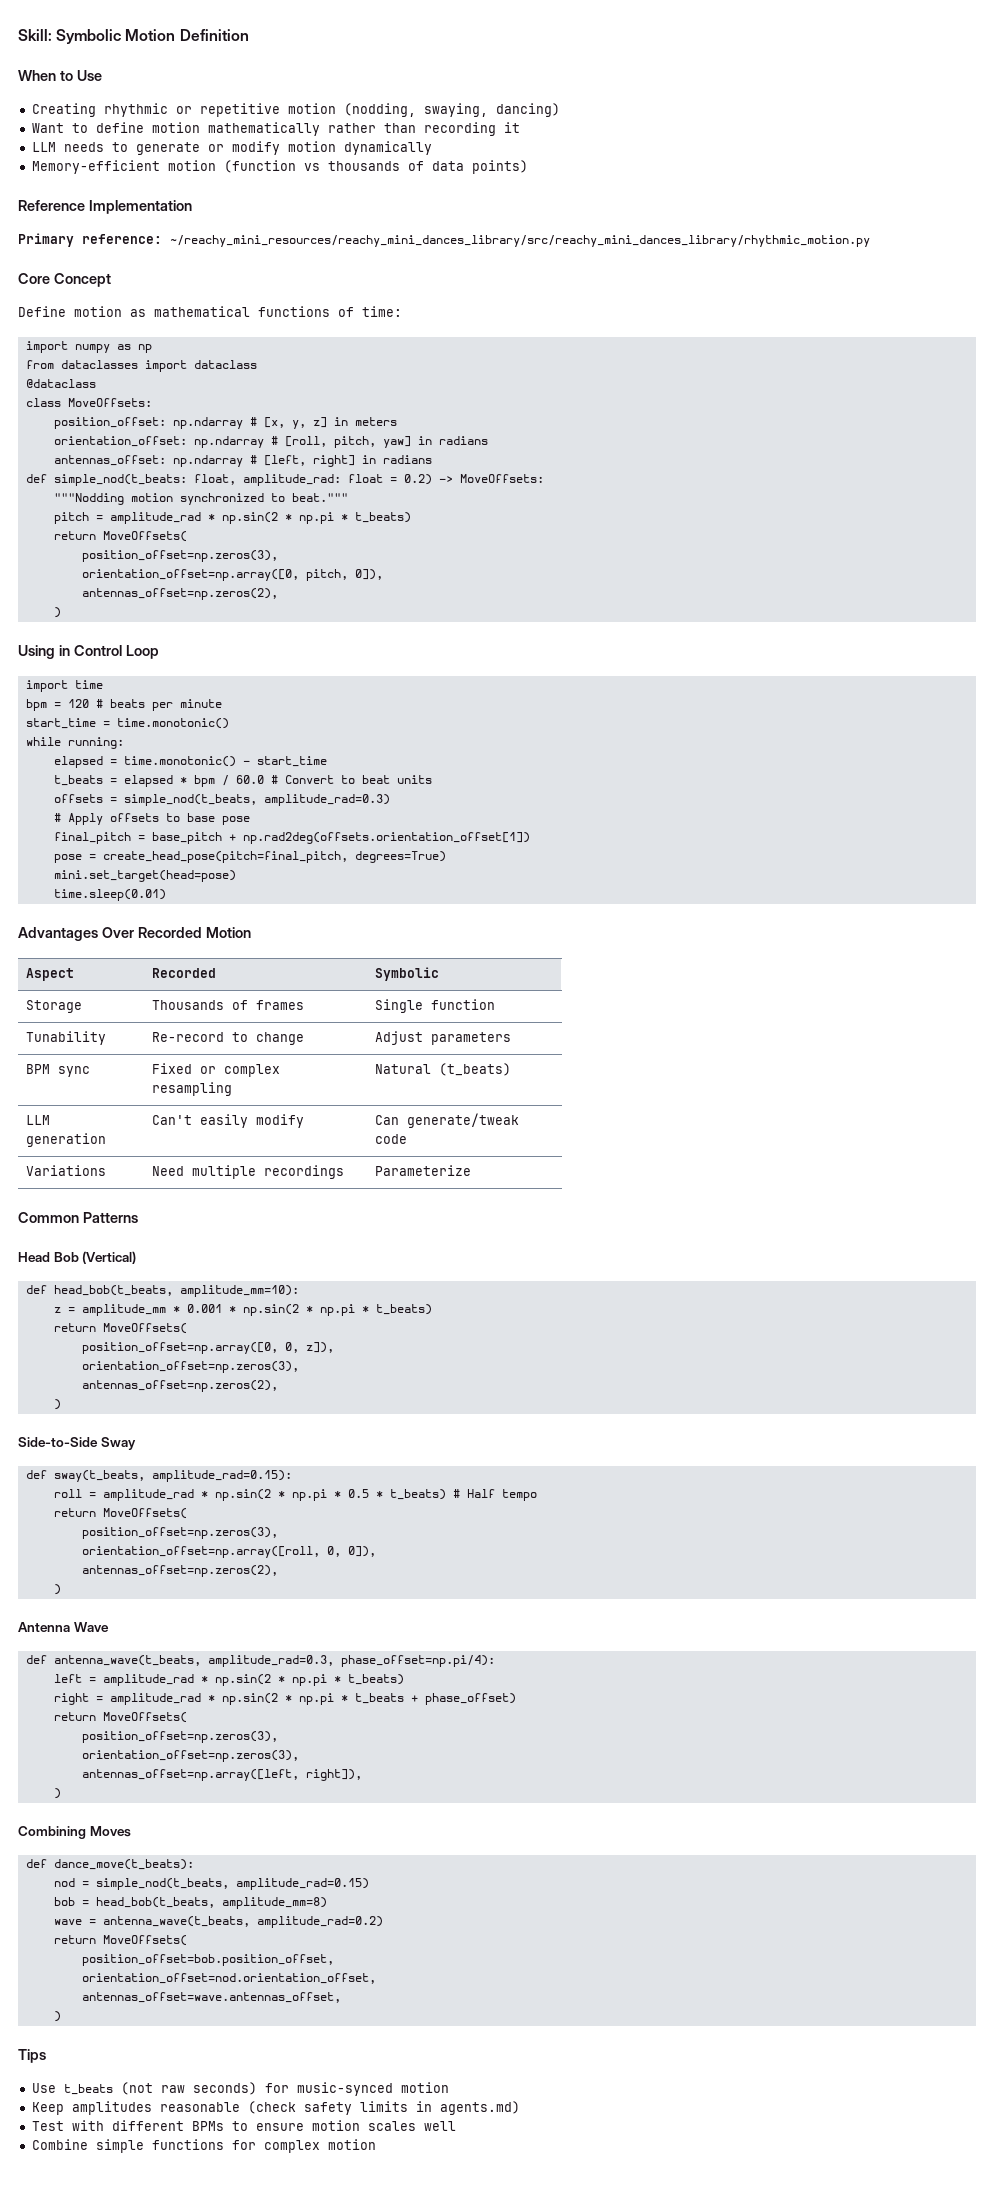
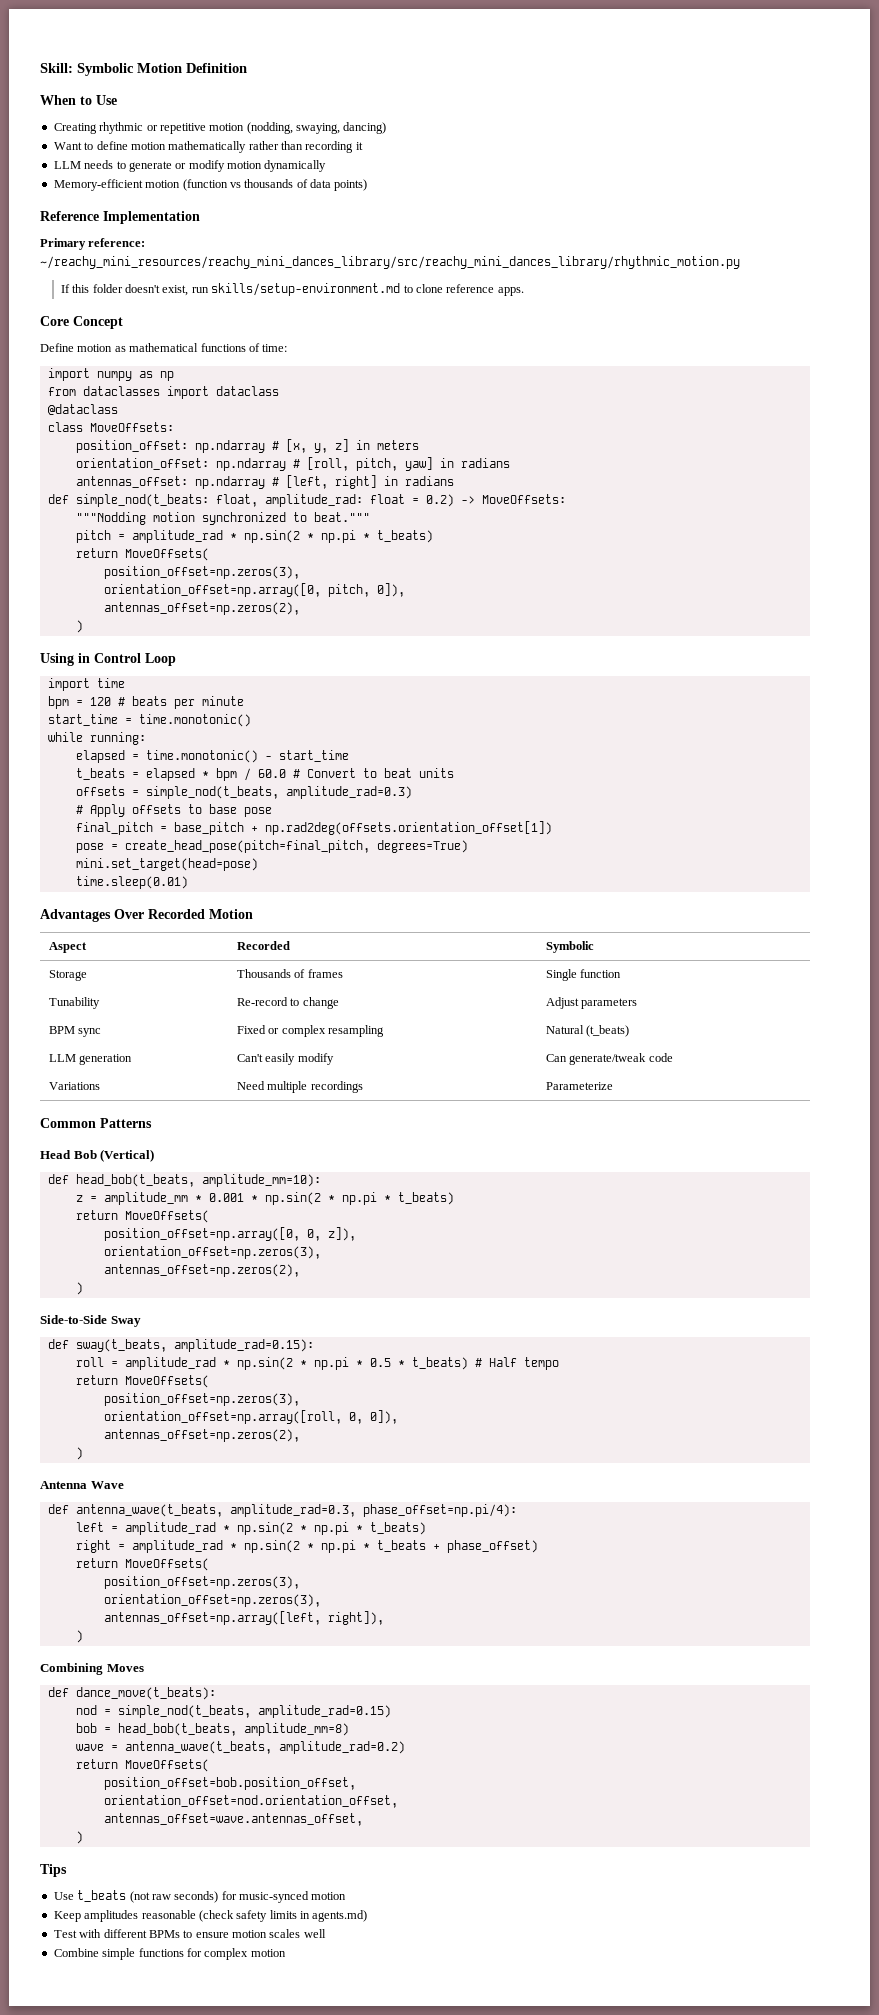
+ If this folder doesn't exist, run skills/setup-environment.md to clone reference apps.

